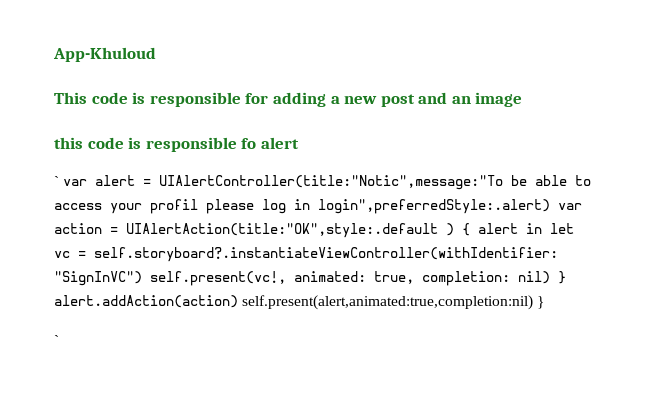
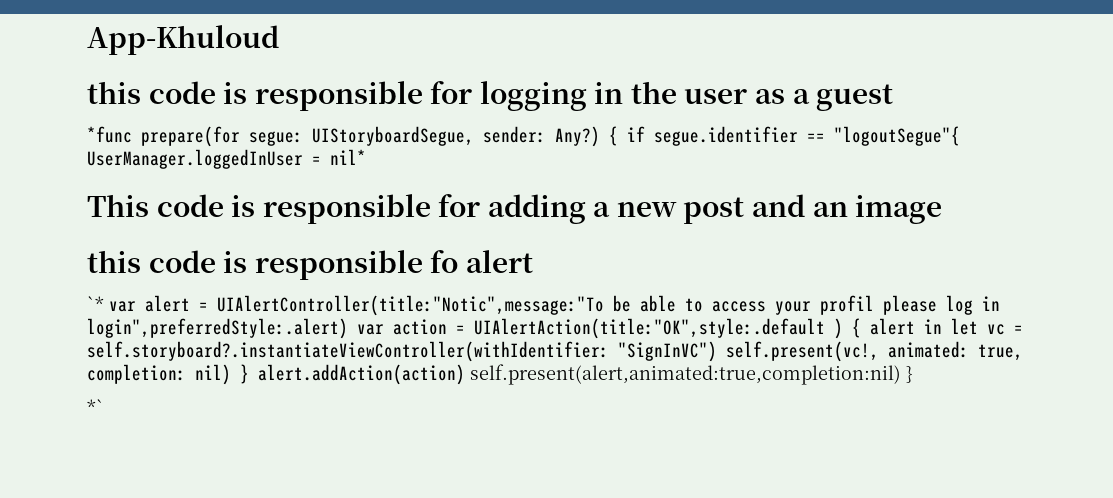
+ this code is responsible for logging in the user as a guest
+ *func prepare(for segue: UIStoryboardSegue, sender: Any?) { if segue.identifier == "logoutSegue"{ UserManager.loggedInUser = nil*
- ` var alert = UIAlertController(title:"Notic",message:"To be able to access your profil please log in login",preferredStyle:.alert) var action = UIAlertAction(title:"OK",style:.default ) { alert in let vc = self.storyboard?.instantiateViewController(withIdentifier: "SignInVC") self.present(vc!, animated: true, completion: nil) } alert.addAction(action) self.present(alert,animated:true,completion:nil) }
- `
+ `* var alert = UIAlertController(title:"Notic",message:"To be able to access your profil please log in login",preferredStyle:.alert) var action = UIAlertAction(title:"OK",style:.default ) { alert in let vc = self.storyboard?.instantiateViewController(withIdentifier: "SignInVC") self.present(vc!, animated: true, completion: nil) } alert.addAction(action) self.present(alert,animated:true,completion:nil) }
+ *`

